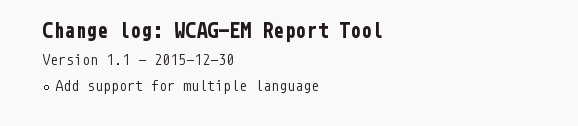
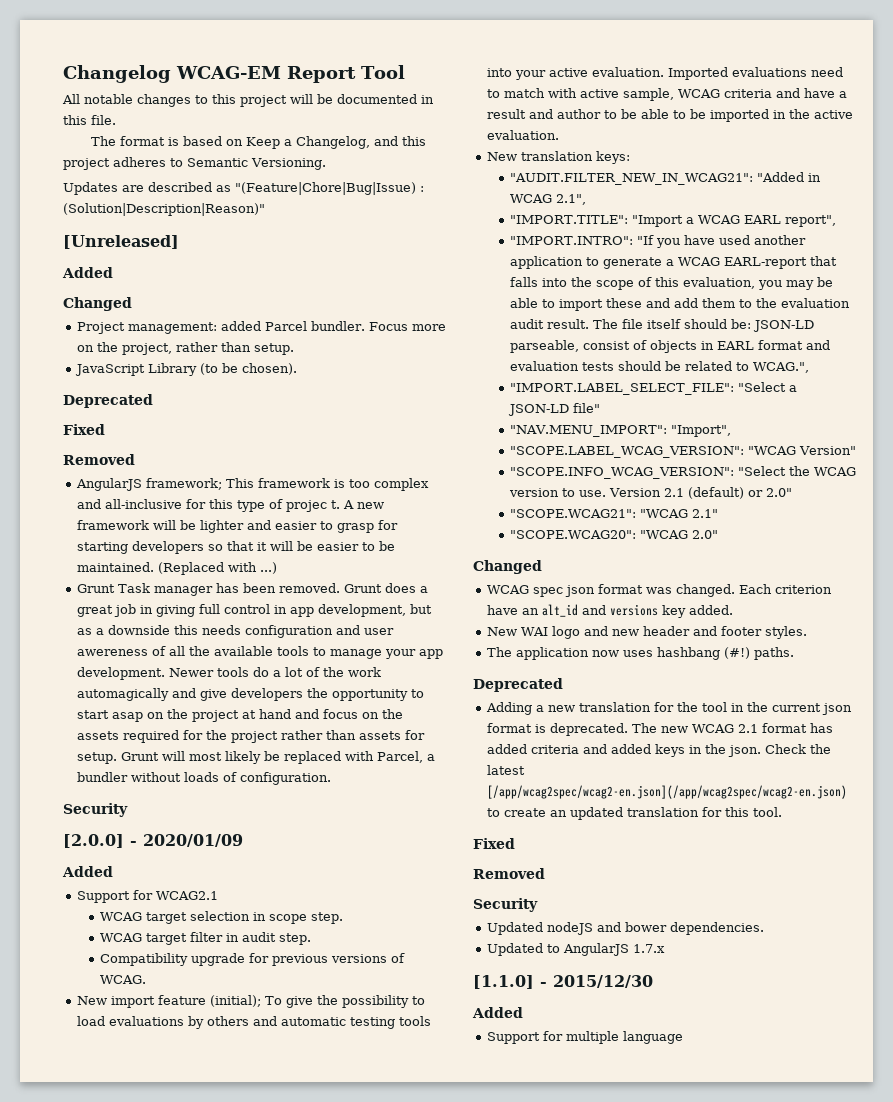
- Change log: WCAG-EM Report Tool
+ Changelog WCAG-EM Report Tool
- Version 1.1 - 2015-12-30
- Add support for multiple language
+ All notable changes to this project will be documented in this file.
+ The format is based on Keep a Changelog, and this project adheres to Semantic Versioning.
+ Updates are described as "(Feature|Chore|Bug|Issue) : (Solution|Description|Reason)"
+ [Unreleased]
+ Added
+ Changed
+ Project management: added Parcel bundler. Focus more on the project, rather than setup.
+ JavaScript Library (to be chosen).
+ Deprecated
+ Fixed
+ Removed
+ AngularJS framework; This framework is too complex and all-inclusive for this type of projec t. A new framework will be lighter and easier to grasp for starting developers so that it will be easier to be maintained. (Replaced with ...)
+ Grunt Task manager has been removed. Grunt does a great job in giving full control in app development, but as a downside this needs configuration and user awereness of all the available tools to manage your app development. Newer tools do a lot of the work automagically and give developers the opportunity to start asap on the project at hand and focus on the assets required for the project rather than assets for setup. Grunt will most likely be replaced with Parcel, a bundler without loads of configuration.
+ Security
+ [2.0.0] - 2020/01/09
+ Added
+ Support for WCAG2.1
+ WCAG target selection in scope step.
+ WCAG target filter in audit step.
+ Compatibility upgrade for previous versions of WCAG.
+ New import feature (initial); To give the possibility to load evaluations by others and automatic testing tools into your active evaluation. Imported evaluations need to match with active sample, WCAG criteria and have a result and author to be able to be imported in the active evaluation.
+ New translation keys:
+ "AUDIT.FILTER_NEW_IN_WCAG21": "Added in WCAG 2.1",
+ "IMPORT.TITLE": "Import a WCAG EARL report",
+ "IMPORT.INTRO": "If you have used another application to generate a WCAG EARL-report that falls into the scope of this evaluation, you may be able to import these and add them to the evaluation audit result. The file itself should be: JSON-LD parseable, consist of objects in EARL format and evaluation tests should be related to WCAG.",
+ "IMPORT.LABEL_SELECT_FILE": "Select a JSON-LD file"
+ "NAV.MENU_IMPORT": "Import",
+ "SCOPE.LABEL_WCAG_VERSION": "WCAG Version"
+ "SCOPE.INFO_WCAG_VERSION": "Select the WCAG version to use. Version 2.1 (default) or 2.0"
+ "SCOPE.WCAG21": "WCAG 2.1"
+ "SCOPE.WCAG20": "WCAG 2.0"
+ Changed
+ WCAG spec json format was changed. Each criterion have an alt_id and versions key added.
+ New WAI logo and new header and footer styles.
+ The application now uses hashbang (#!) paths.
+ Deprecated
+ Adding a new translation for the tool in the current json format is deprecated. The new WCAG 2.1 format has added criteria and added keys in the json. Check the latest [/app/wcag2spec/wcag2-en.json](/app/wcag2spec/wcag2-en.json) to create an updated translation for this tool.
+ Fixed
+ Removed
+ Security
+ Updated nodeJS and bower dependencies.
+ Updated to AngularJS 1.7.x
+ [1.1.0] - 2015/12/30
+ Added
+ Support for multiple language

